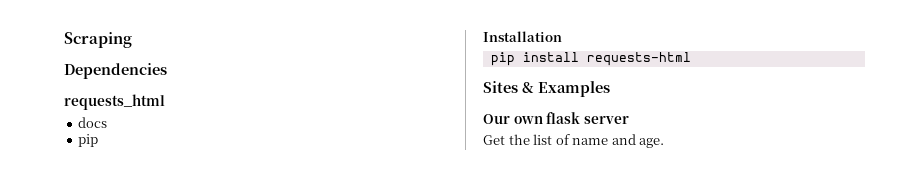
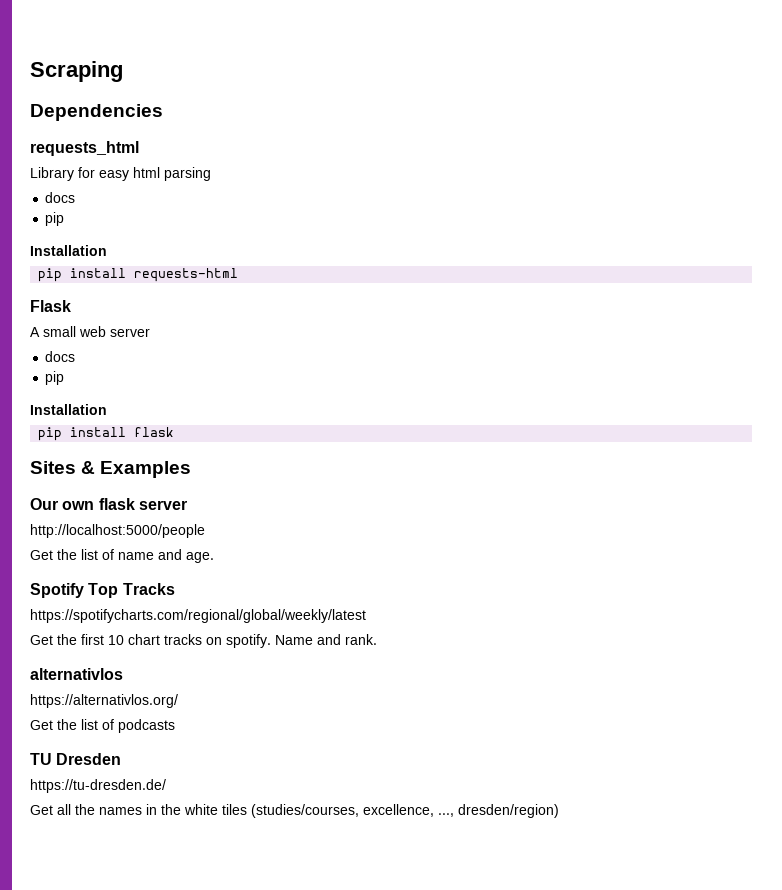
+ Library for easy html parsing
+ Flask
+ A small web server
+ docs
+ pip
+ Installation
+ pip install flask
+ http://localhost:5000/people
+ Spotify Top Tracks
+ https://spotifycharts.com/regional/global/weekly/latest
+ Get the first 10 chart tracks on spotify. Name and rank.
+ alternativlos
+ https://alternativlos.org/
+ Get the list of podcasts
+ TU Dresden
+ https://tu-dresden.de/
+ Get all the names in the white tiles (studies/courses, excellence, ..., dresden/region)

